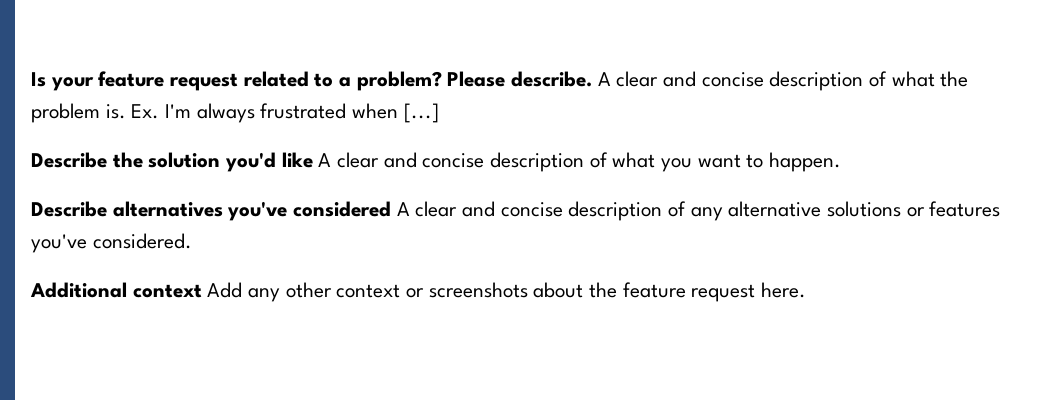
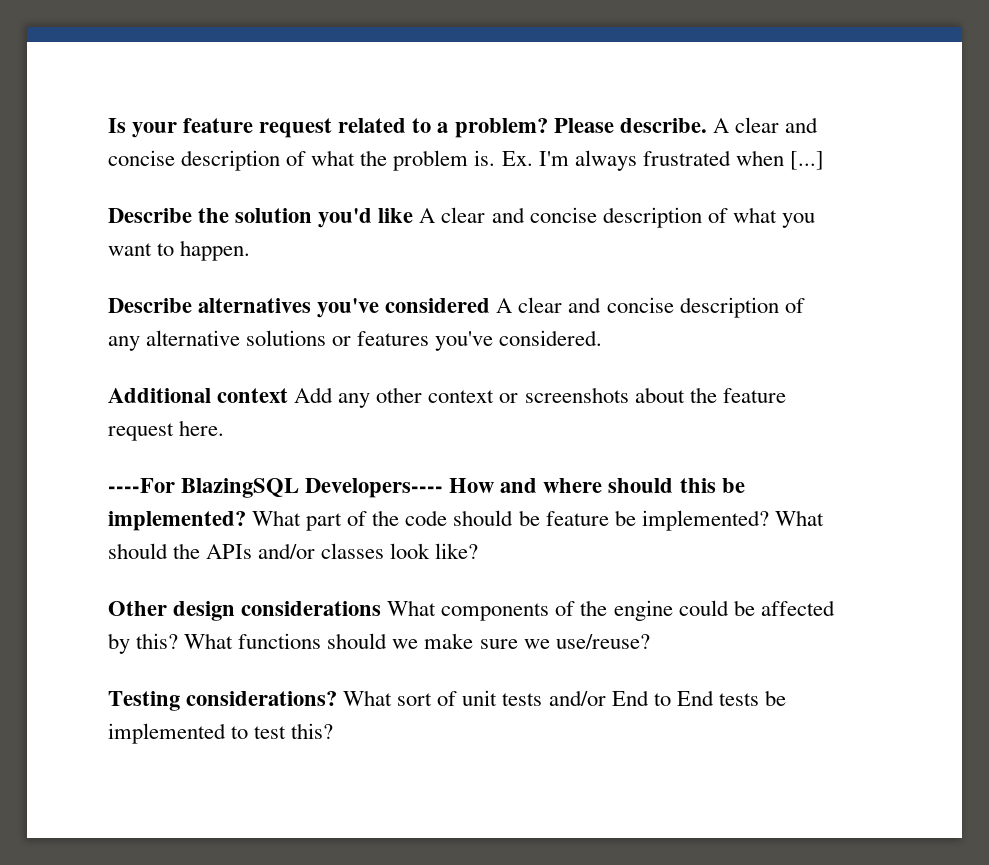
+ ----For BlazingSQL Developers---- How and where should this be implemented? What part of the code should be feature be implemented? What should the APIs and/or classes look like?
+ Other design considerations What components of the engine could be affected by this? What functions should we make sure we use/reuse?
+ Testing considerations? What sort of unit tests and/or End to End tests be implemented to test this?

